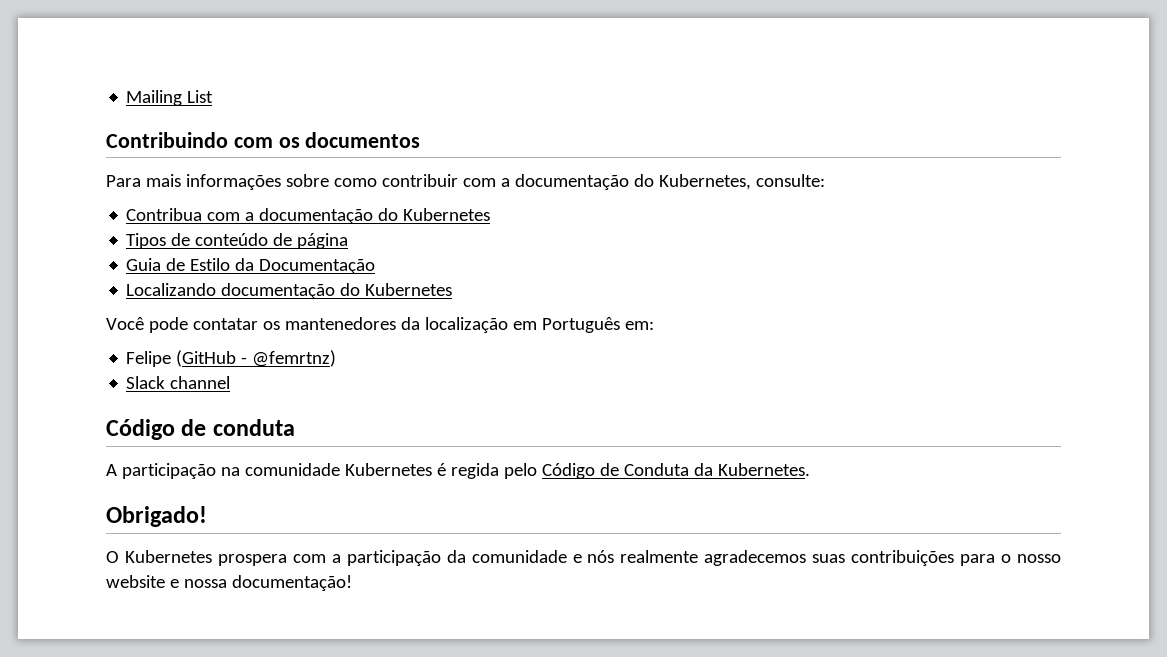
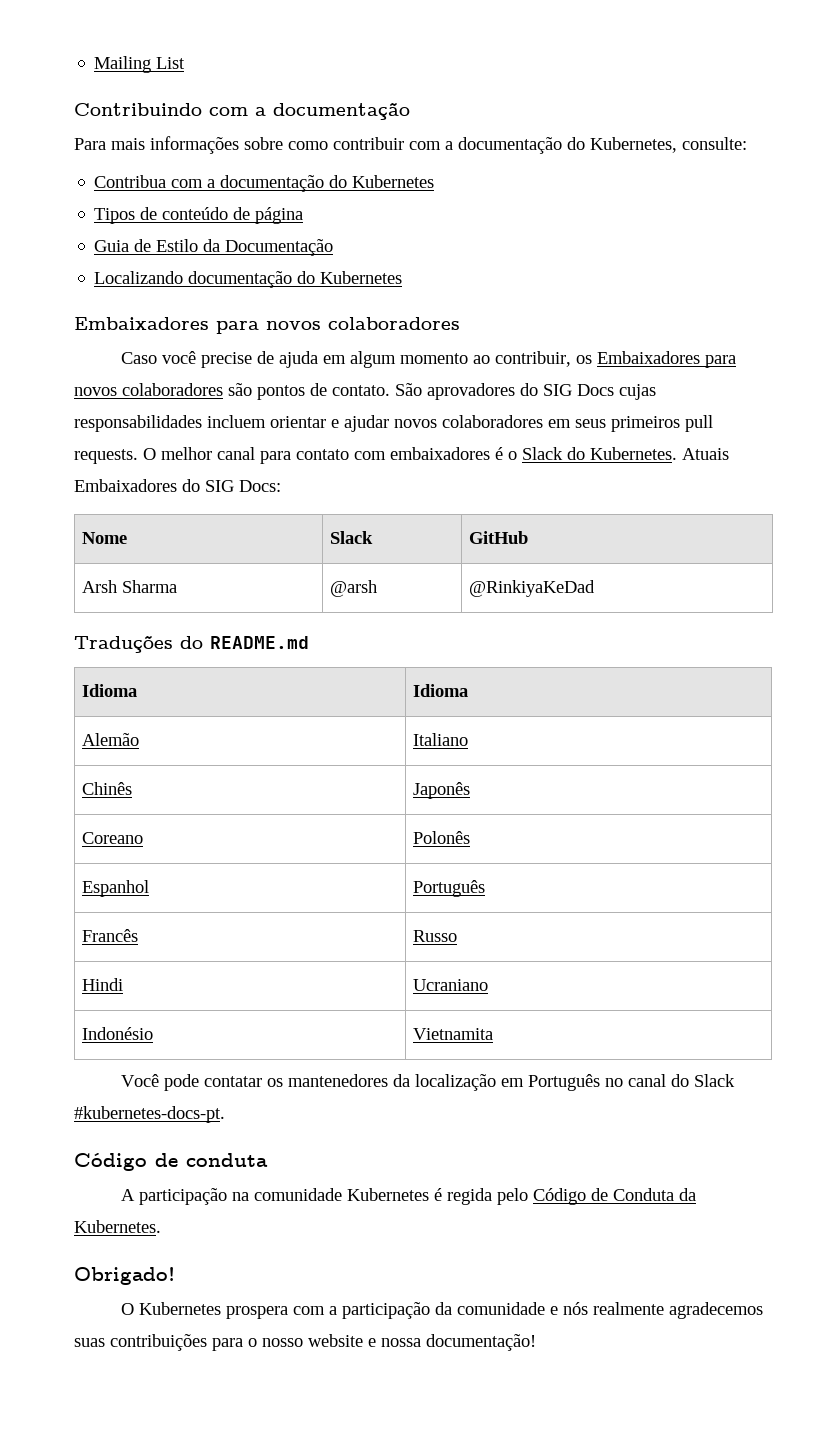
- Contribuindo com os documentos
+ Contribuindo com a documentação
  Localizando documentação do Kubernetes
+ Embaixadores para novos colaboradores
+ Caso você precise de ajuda em algum momento ao contribuir, os Embaixadores para novos colaboradores são pontos de contato. São aprovadores do SIG Docs cujas responsabilidades incluem orientar e ajudar novos colaboradores em seus primeiros pull requests. O melhor canal para contato com embaixadores é o Slack do Kubernetes. Atuais Embaixadores do SIG Docs:
+ Nome | Slack | GitHub
+ Arsh Sharma | @arsh | @RinkiyaKeDad
+ Traduções do README.md
+ Idioma | Idioma
+ Alemão | Italiano
+ Chinês | Japonês
+ Coreano | Polonês
+ Espanhol | Português
+ Francês | Russo
+ Hindi | Ucraniano
+ Indonésio | Vietnamita
- Você pode contatar os mantenedores da localização em Português em:
- Felipe (GitHub - @femrtnz)
- Slack channel
+ Você pode contatar os mantenedores da localização em Português no canal do Slack #kubernetes-docs-pt.

